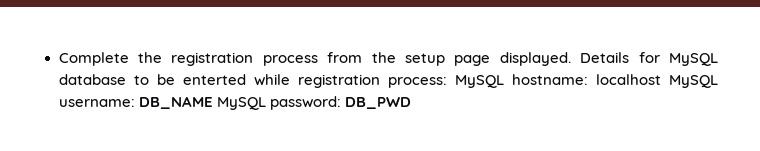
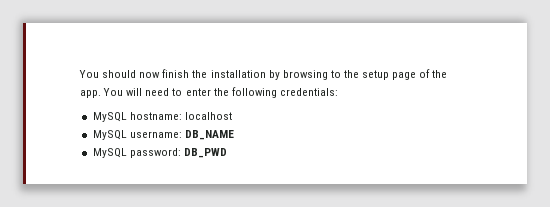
- Complete the registration process from the setup page displayed. Details for MySQL database to be enterted while registration process: MySQL hostname: localhost MySQL username: DB_NAME MySQL password: DB_PWD
+ You should now finish the installation by browsing to the setup page of the app. You will need to enter the following credentials:
+ MySQL hostname: localhost
+ MySQL username: DB_NAME
+ MySQL password: DB_PWD

